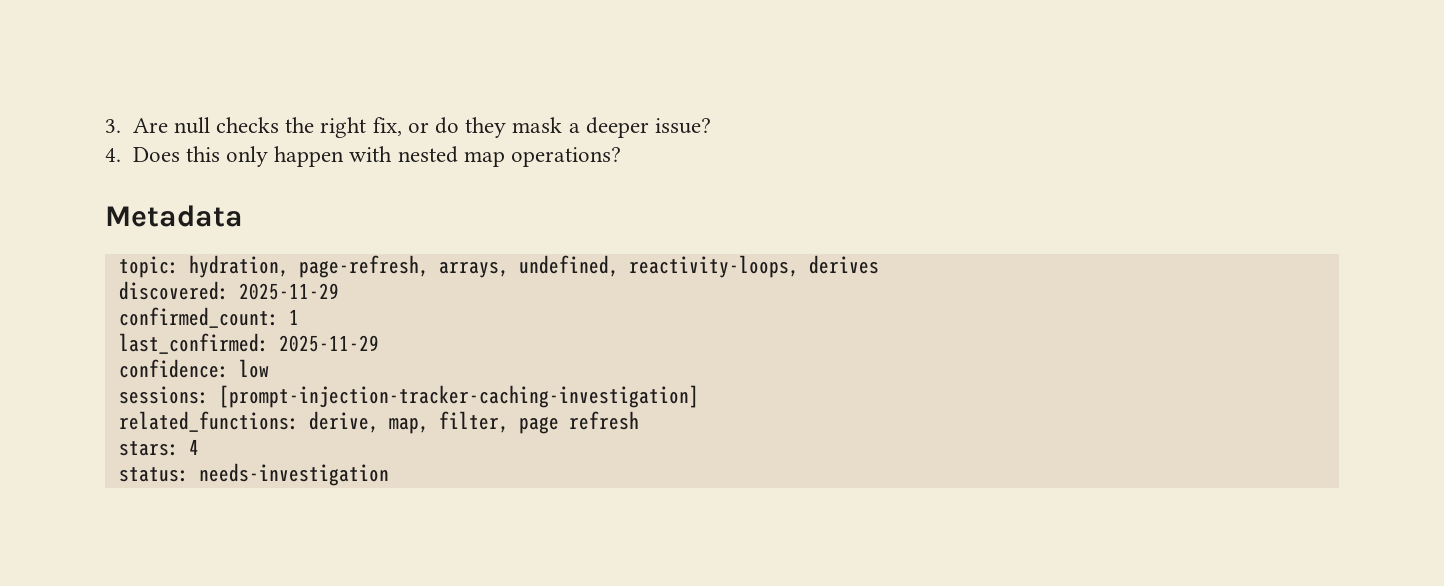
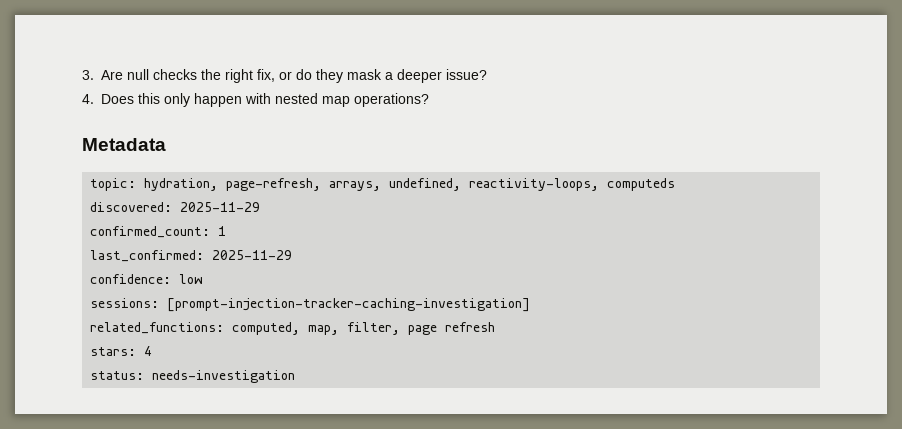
- topic: hydration, page-refresh, arrays, undefined, reactivity-loops, derives
+ topic: hydration, page-refresh, arrays, undefined, reactivity-loops, computeds
- related_functions: derive, map, filter, page refresh
+ related_functions: computed, map, filter, page refresh

